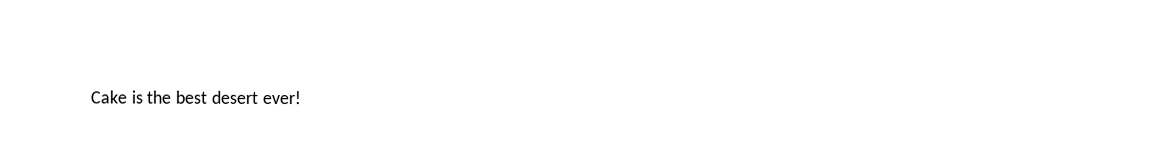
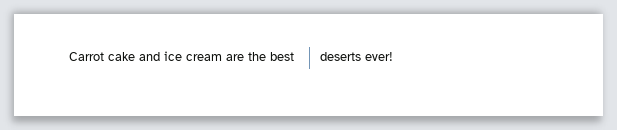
- Cake is the best desert ever!
+ Carrot cake and ice cream are the best deserts ever!

